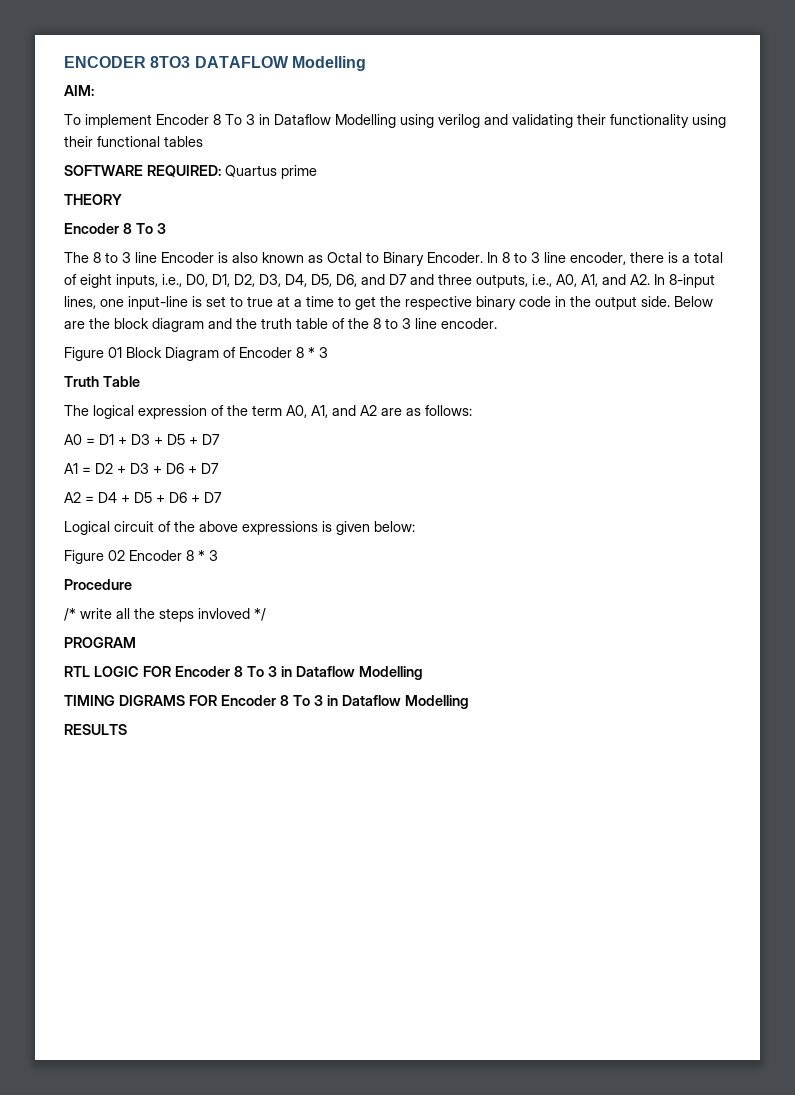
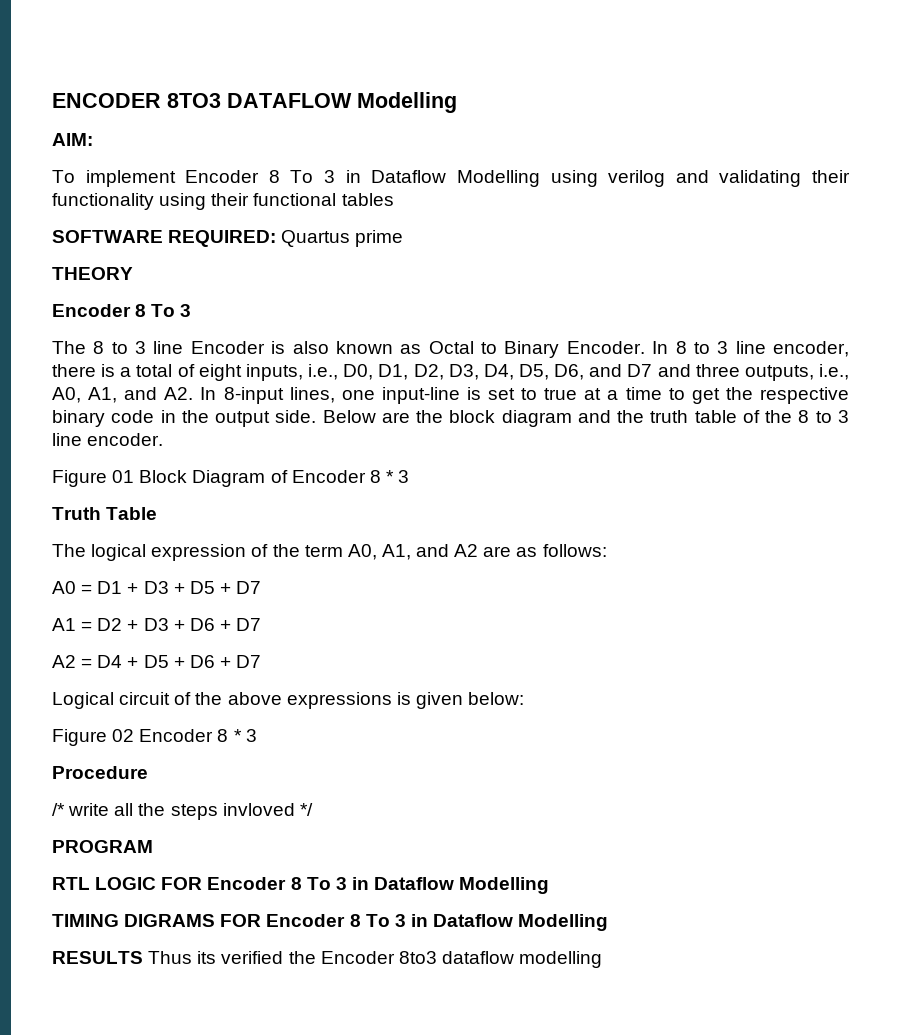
- RESULTS
+ RESULTS Thus its verified the Encoder 8to3 dataflow modelling

